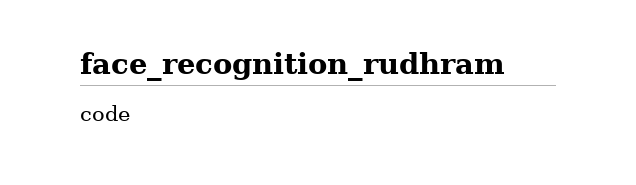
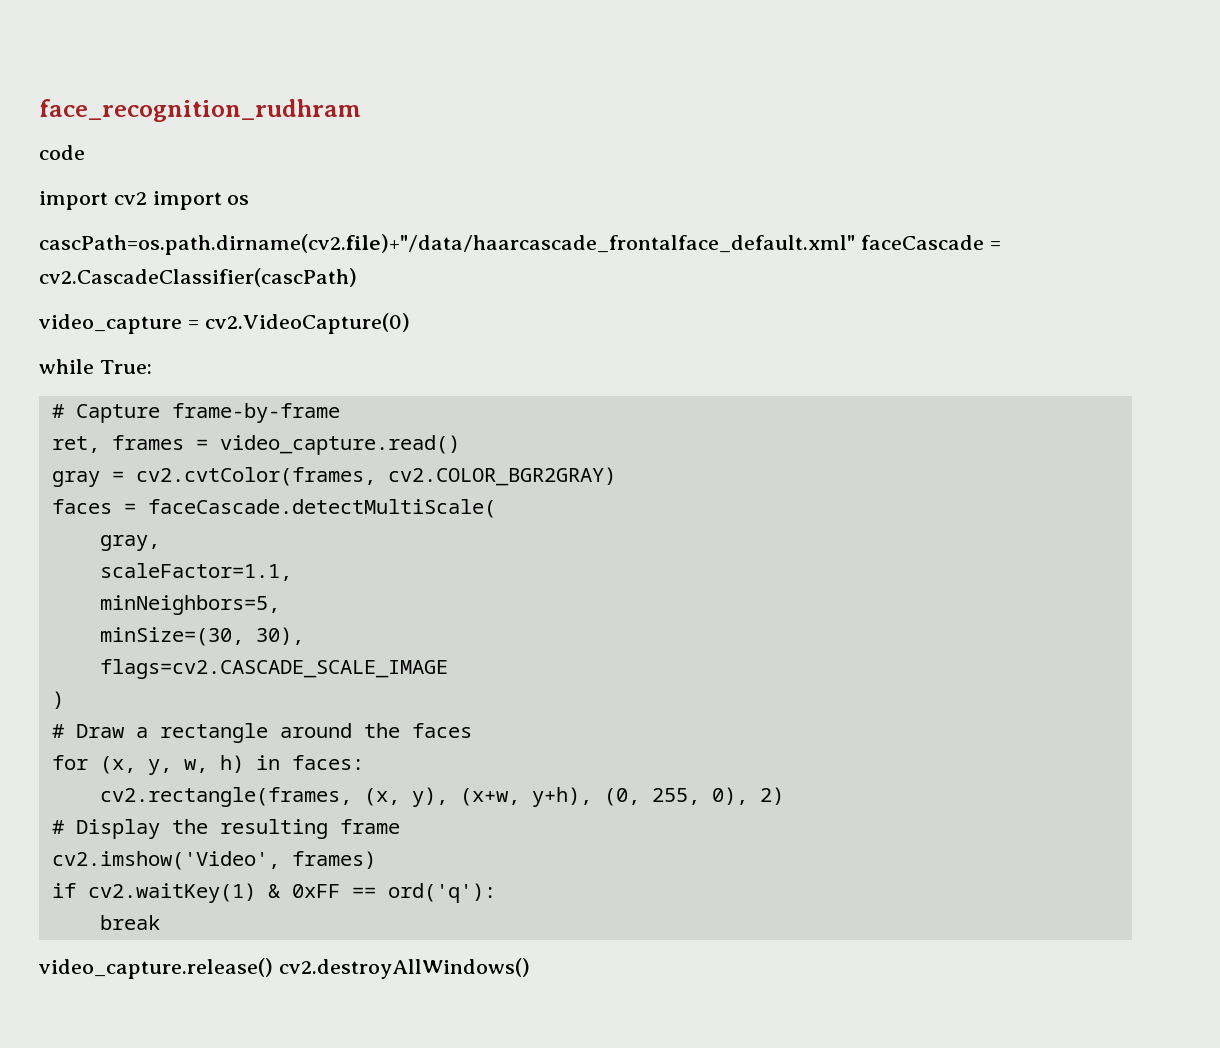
+ import cv2 import os
+ cascPath=os.path.dirname(cv2.file)+"/data/haarcascade_frontalface_default.xml" faceCascade = cv2.CascadeClassifier(cascPath)
+ video_capture = cv2.VideoCapture(0)
+ while True:
+ # Capture frame-by-frame
+ ret, frames = video_capture.read()
+ gray = cv2.cvtColor(frames, cv2.COLOR_BGR2GRAY)
+ faces = faceCascade.detectMultiScale(
+ gray,
+ scaleFactor=1.1,
+ minNeighbors=5,
+ minSize=(30, 30),
+ flags=cv2.CASCADE_SCALE_IMAGE
+ )
+ # Draw a rectangle around the faces
+ for (x, y, w, h) in faces:
+ cv2.rectangle(frames, (x, y), (x+w, y+h), (0, 255, 0), 2)
+ # Display the resulting frame
+ cv2.imshow('Video', frames)
+ if cv2.waitKey(1) & 0xFF == ord('q'):
+ break
+ video_capture.release() cv2.destroyAllWindows()

